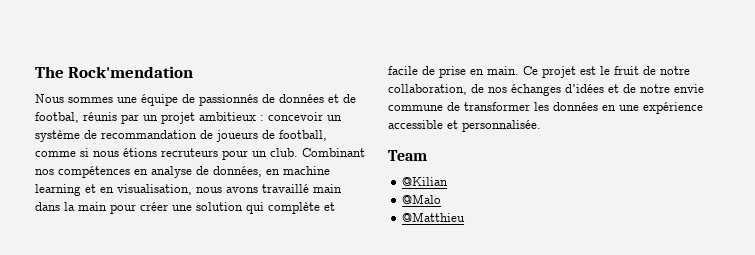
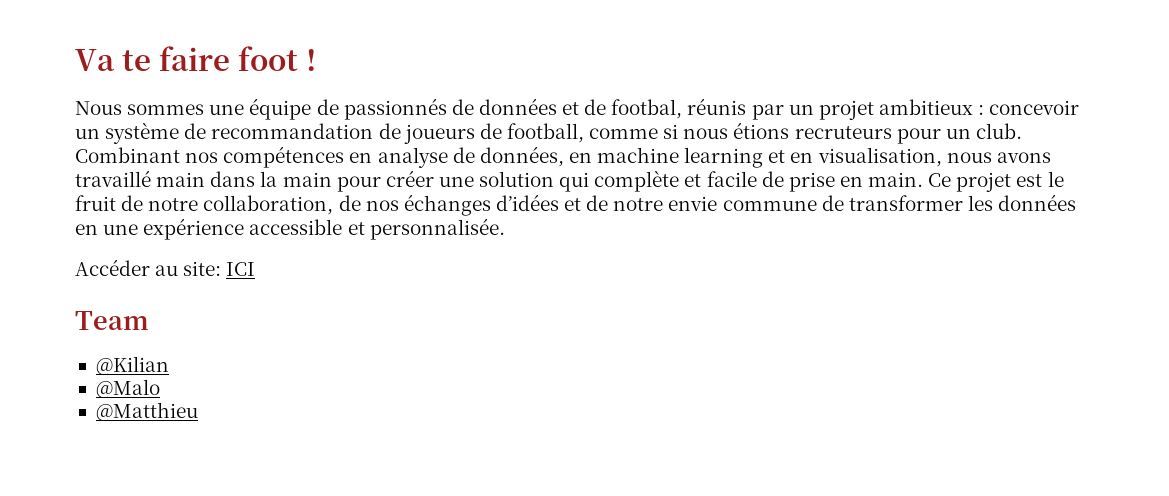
- The Rock'mendation
+ Va te faire foot !
+ Accéder au site: ICI

